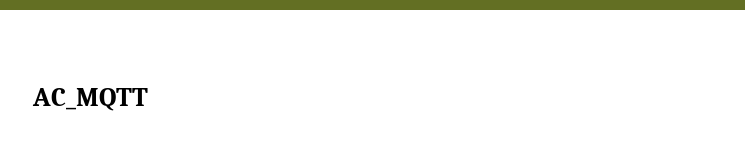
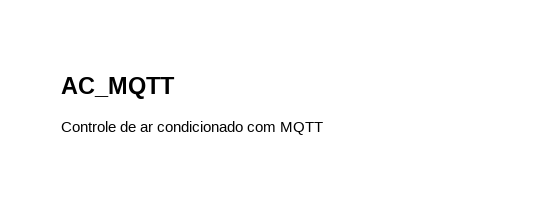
+ Controle de ar condicionado com MQTT

